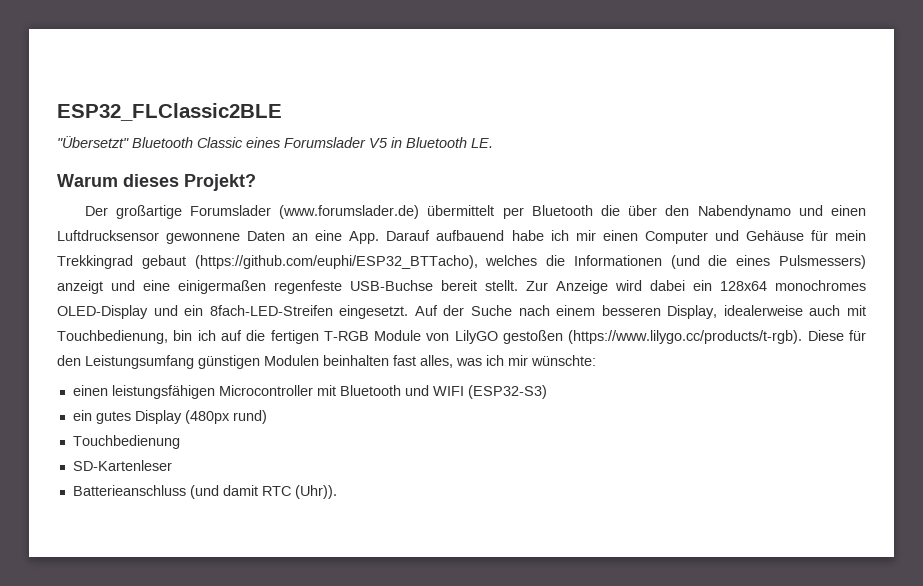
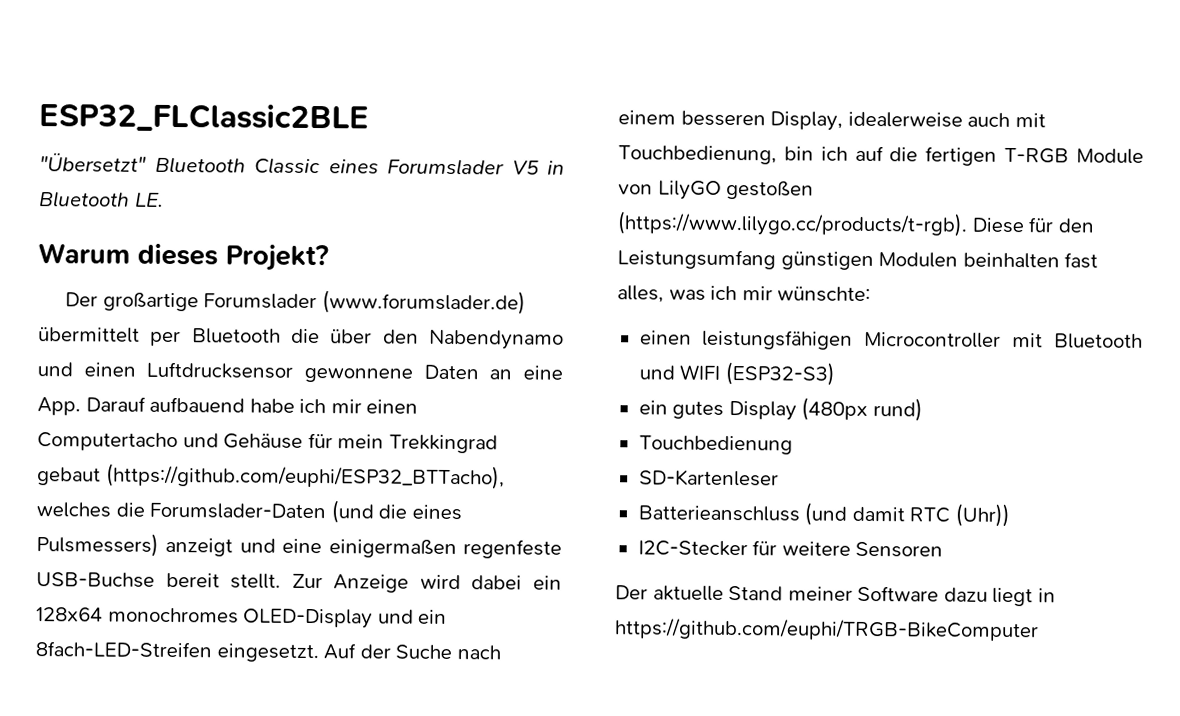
- Der großartige Forumslader (www.forumslader.de) übermittelt per Bluetooth die über den Nabendynamo und einen Luftdrucksensor gewonnene Daten an eine App. Darauf aufbauend habe ich mir einen Computer und Gehäuse für mein Trekkingrad gebaut (https://github.com/euphi/ESP32_BTTacho), welches die Informationen (und die eines Pulsmessers) anzeigt und eine einigermaßen regenfeste USB-Buchse bereit stellt.
+ Der großartige Forumslader (www.forumslader.de) übermittelt per Bluetooth die über den Nabendynamo und einen Luftdrucksensor gewonnene Daten an eine App. Darauf aufbauend habe ich mir einen Computertacho und Gehäuse für mein Trekkingrad gebaut (https://github.com/euphi/ESP32_BTTacho), welches die Forumslader-Daten (und die eines Pulsmessers) anzeigt und eine einigermaßen regenfeste USB-Buchse bereit stellt.
- Batterieanschluss (und damit RTC (Uhr)).
+ Batterieanschluss (und damit RTC (Uhr))
+ I2C-Stecker für weitere Sensoren
+ Der aktuelle Stand meiner Software dazu liegt in https://github.com/euphi/TRGB-BikeComputer

